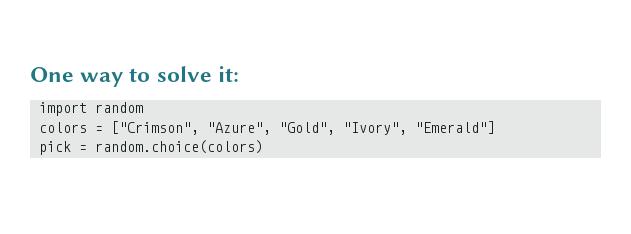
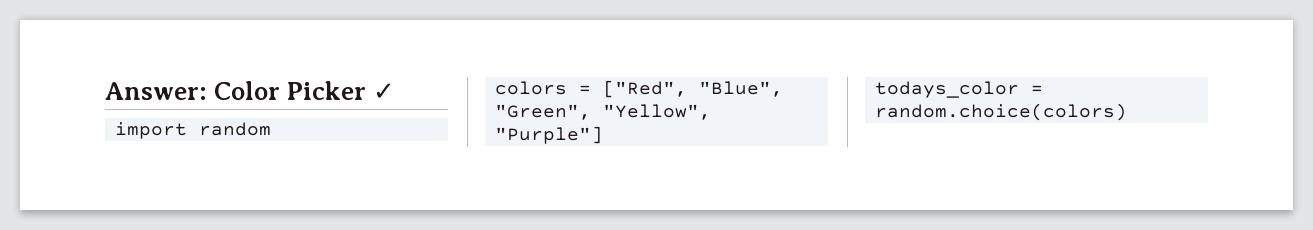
- One way to solve it:
+ Answer: Color Picker ✓
- colors = ["Crimson", "Azure", "Gold", "Ivory", "Emerald"]
- pick = random.choice(colors)
+ colors = ["Red", "Blue", "Green", "Yellow", "Purple"]
+ todays_color = random.choice(colors)

